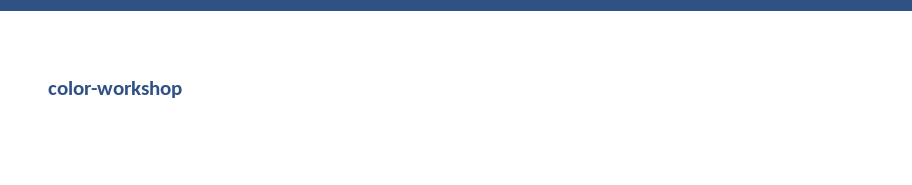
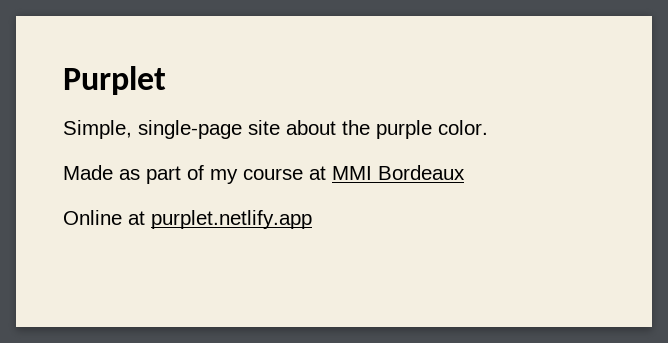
- color-workshop
+ Purplet
+ Simple, single-page site about the purple color.
+ Made as part of my course at MMI Bordeaux
+ Online at purplet.netlify.app

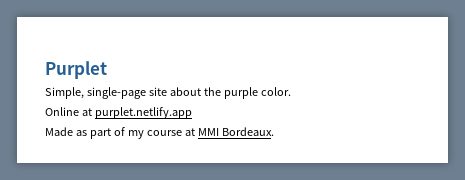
+ Online at purplet.netlify.app
- Made as part of my course at MMI Bordeaux
- Online at purplet.netlify.app
+ Made as part of my course at MMI Bordeaux.

